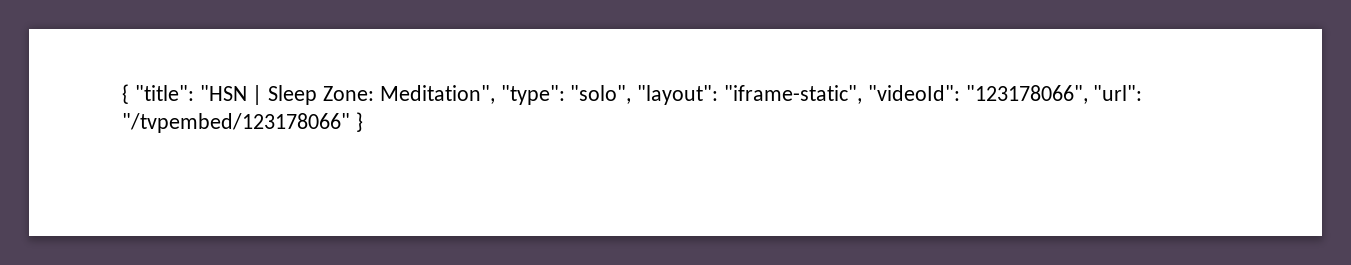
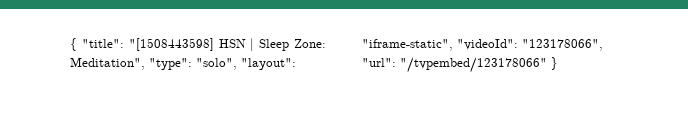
- { "title": "HSN | Sleep Zone: Meditation", "type": "solo", "layout": "iframe-static", "videoId": "123178066", "url": "/tvpembed/123178066" }
+ { "title": "[1508443598] HSN | Sleep Zone: Meditation", "type": "solo", "layout": "iframe-static", "videoId": "123178066", "url": "/tvpembed/123178066" }

